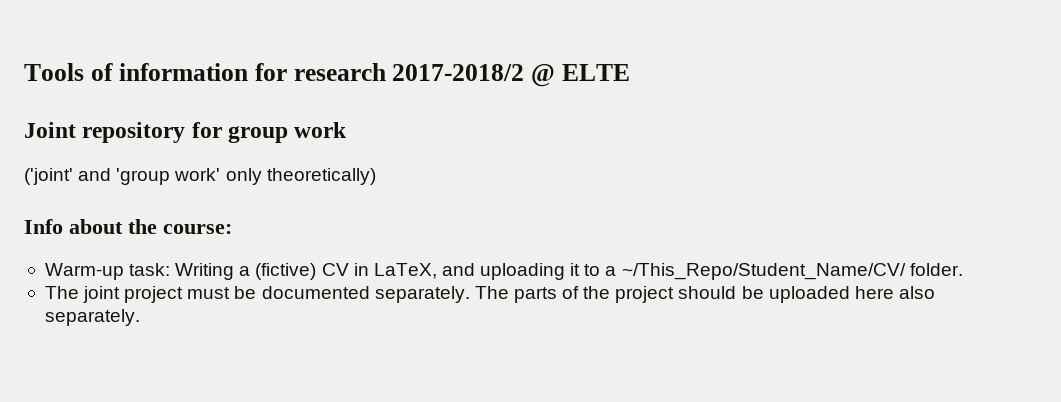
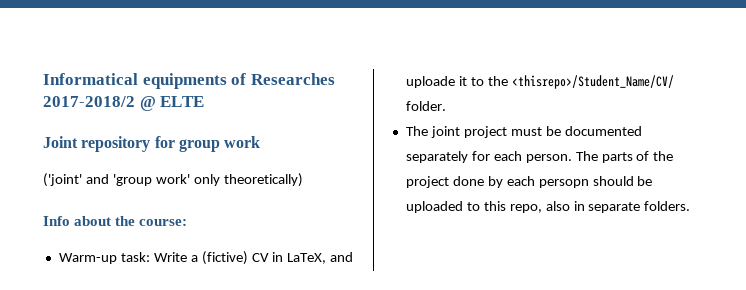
- Tools of information for research 2017-2018/2 @ ELTE
+ Informatical equipments of Researches 2017-2018/2 @ ELTE
- Warm-up task: Writing a (fictive) CV in LaTeX, and uploading it to a ~/This_Repo/Student_Name/CV/ folder.
+ Warm-up task: Write a (fictive) CV in LaTeX, and uploade it to the <thisrepo>/Student_Name/CV/ folder.
- The joint project must be documented separately.
+ The joint project must be documented separately for each person.
- The parts of the project should be uploaded here also separately.
+ The parts of the project done by each persopn should be uploaded to this repo, also in separate folders.

